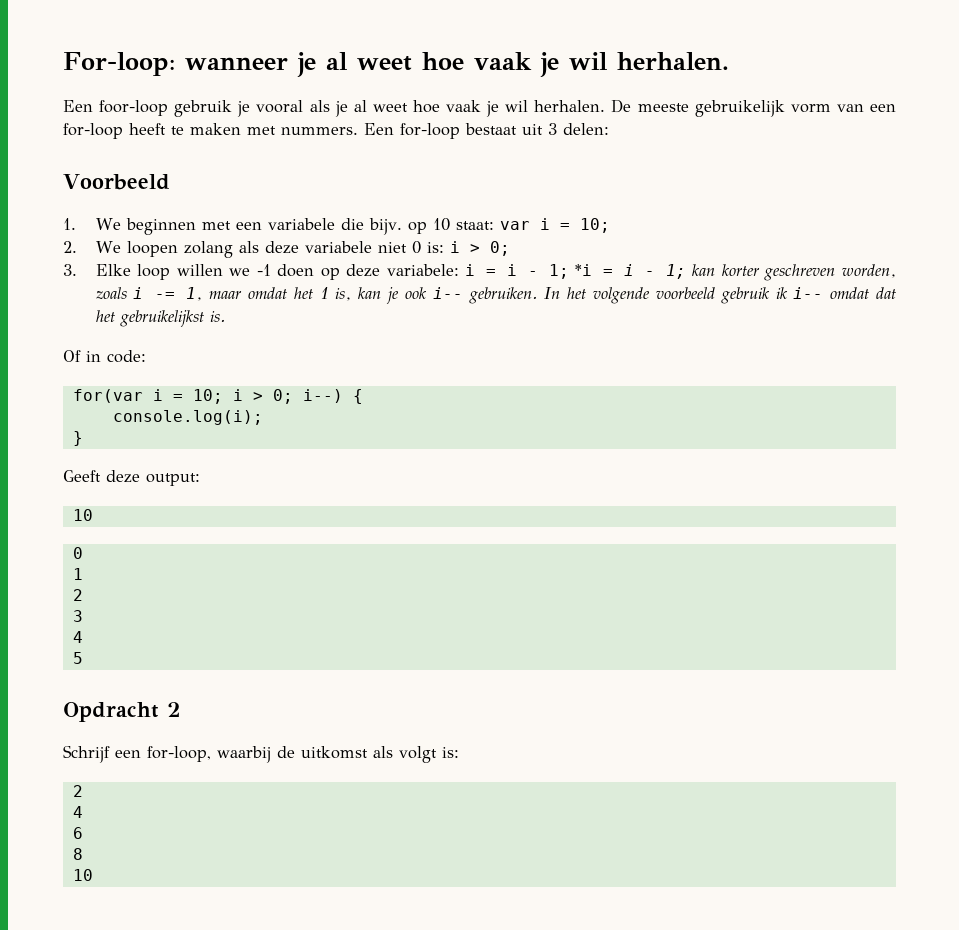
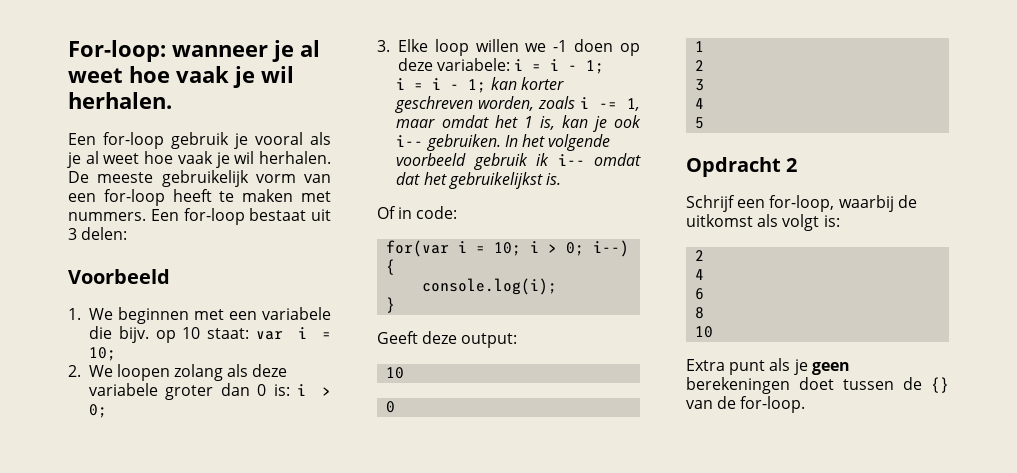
- Een foor-loop gebruik je vooral als je al weet hoe vaak je wil herhalen.
+ Een for-loop gebruik je vooral als je al weet hoe vaak je wil herhalen.
- 2. We loopen zolang als deze variabele niet 0 is: i > 0;
+ 2. We loopen zolang als deze variabele groter dan 0 is: i > 0;
- 3. Elke loop willen we -1 doen op deze variabele: i = i - 1; *i = i - 1; kan korter geschreven worden, zoals i -= 1, maar omdat het 1 is, kan je ook i-- gebruiken.
+ 3. Elke loop willen we -1 doen op deze variabele: i = i - 1;
+ i = i - 1; kan korter geschreven worden, zoals i -= 1, maar omdat het 1 is, kan je ook i-- gebruiken.
+ Extra punt als je geen berekeningen doet tussen de {} van de for-loop.

